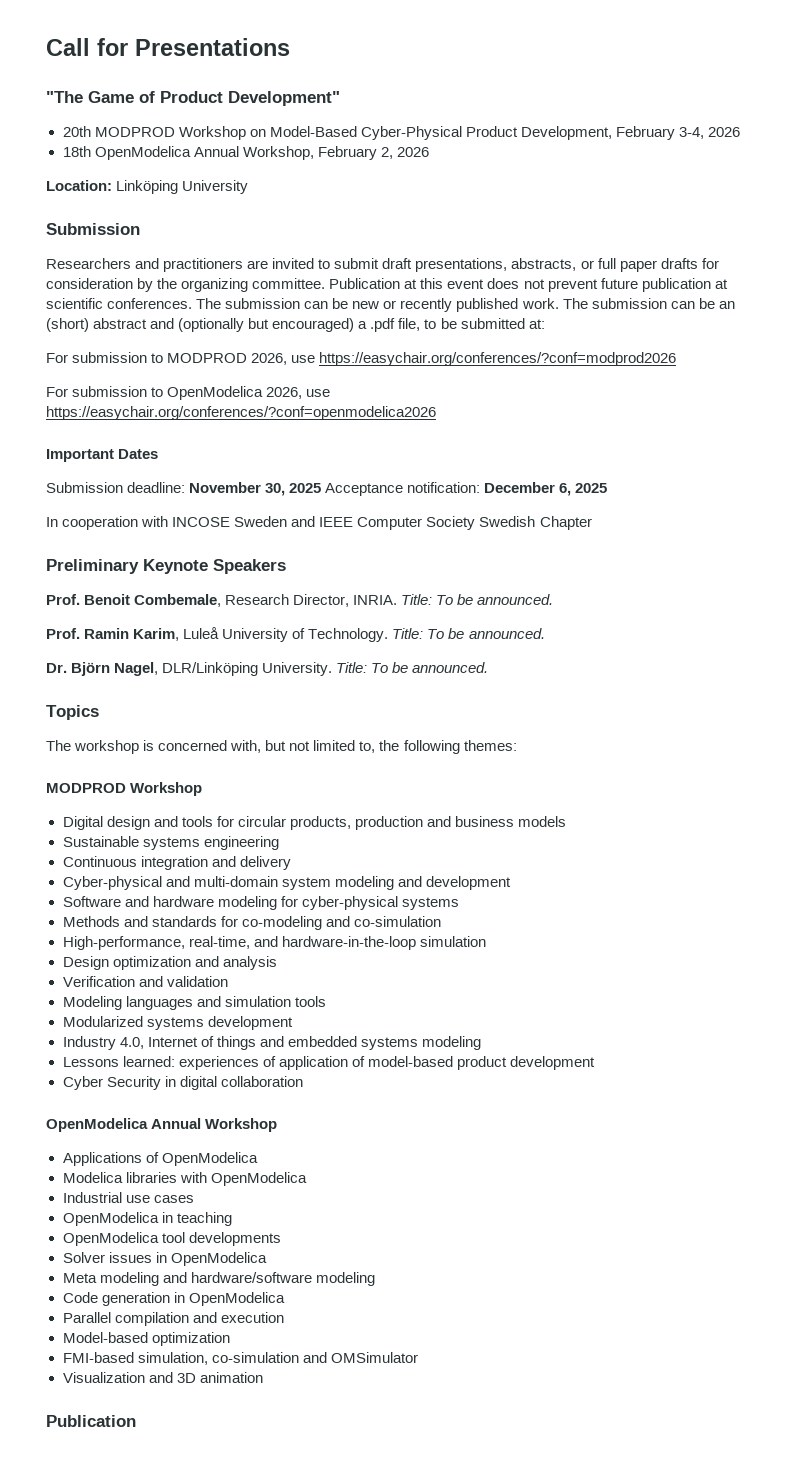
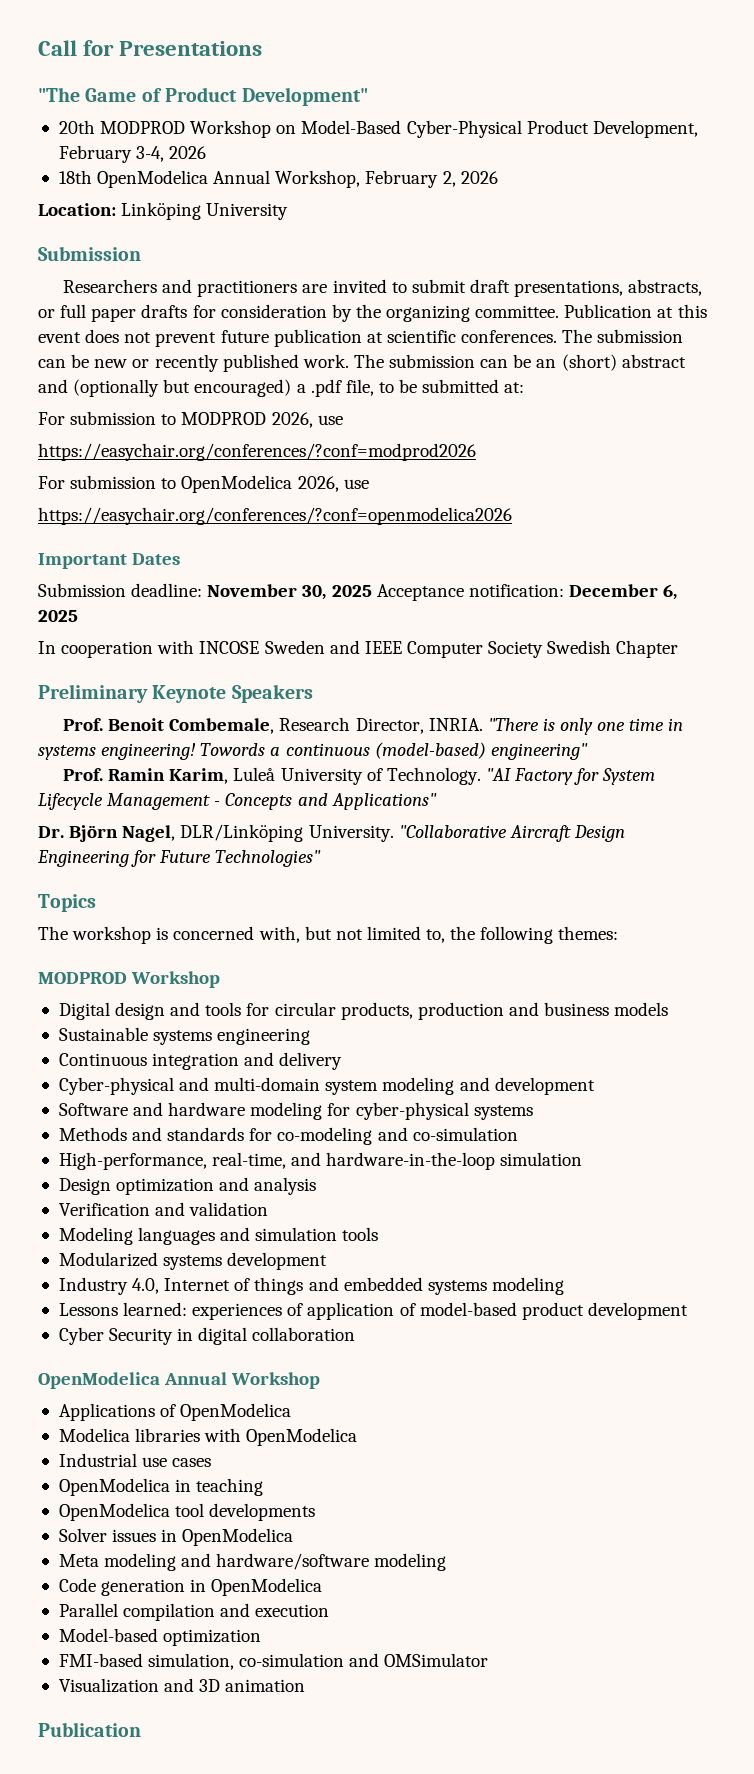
- For submission to MODPROD 2026, use https://easychair.org/conferences/?conf=modprod2026
+ For submission to MODPROD 2026, use
+ https://easychair.org/conferences/?conf=modprod2026
- Prof. Benoit Combemale, Research Director, INRIA. Title: To be announced.
+ Prof. Benoit Combemale, Research Director, INRIA. "There is only one time in systems engineering! Towords a continuous (model-based) engineering"
- Prof. Ramin Karim, Luleå University of Technology. Title: To be announced.
+ Prof. Ramin Karim, Luleå University of Technology. "AI Factory for System Lifecycle Management - Concepts and Applications"
- Dr. Björn Nagel, DLR/Linköping University. Title: To be announced.
+ Dr. Björn Nagel, DLR/Linköping University. "Collaborative Aircraft Design Engineering for Future Technologies"

